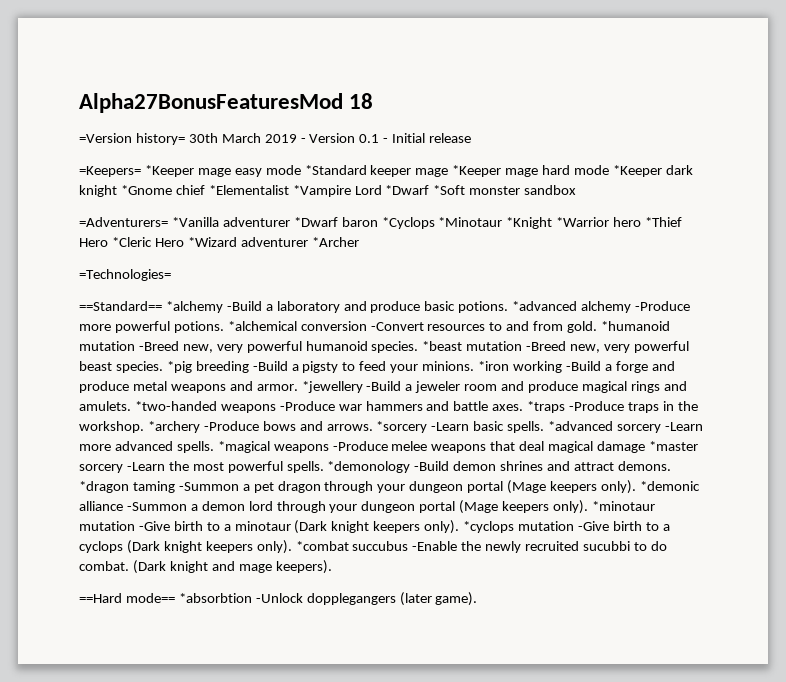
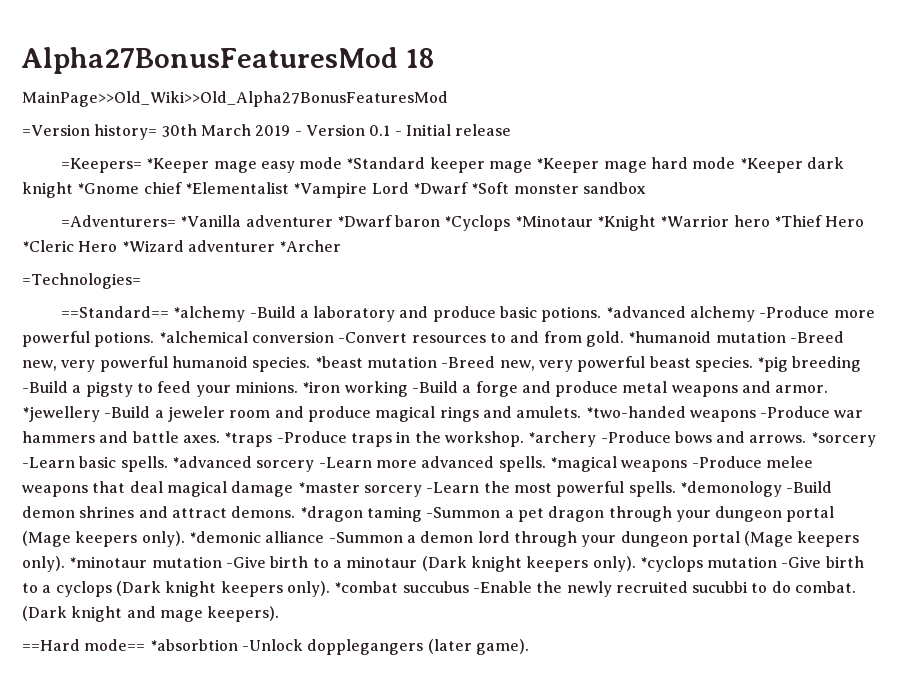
+ MainPage>>Old_Wiki>>Old_Alpha27BonusFeaturesMod

